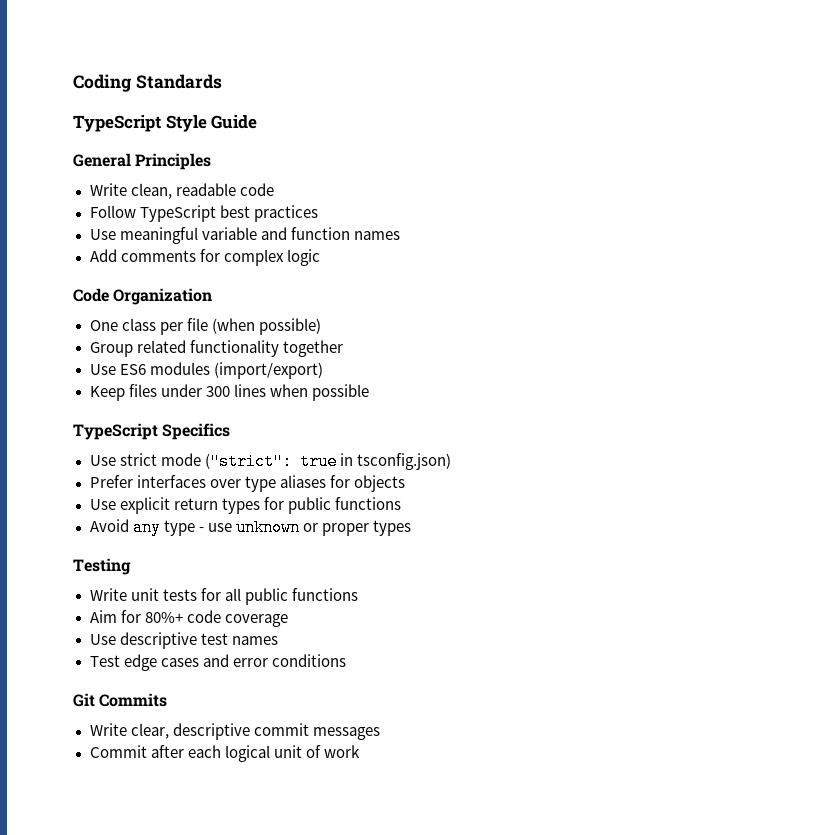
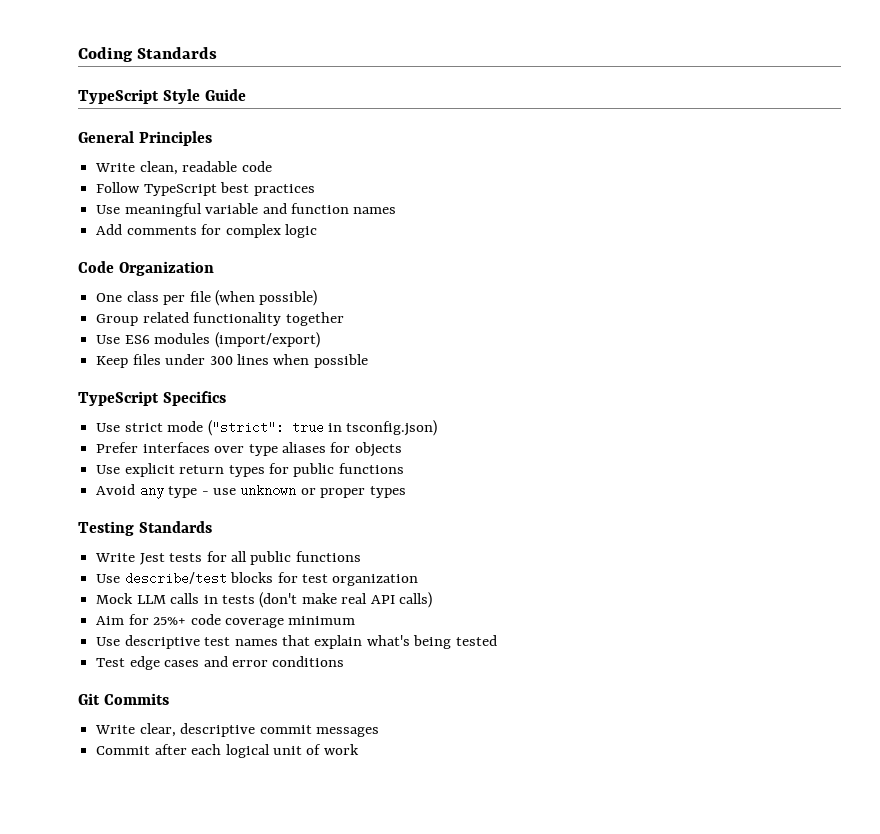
- Testing
- Write unit tests for all public functions
+ Testing Standards
+ Write Jest tests for all public functions
+ Use describe/test blocks for test organization
+ Mock LLM calls in tests (don't make real API calls)
- Aim for 80%+ code coverage
+ Aim for 25%+ code coverage minimum
- Use descriptive test names
+ Use descriptive test names that explain what's being tested

